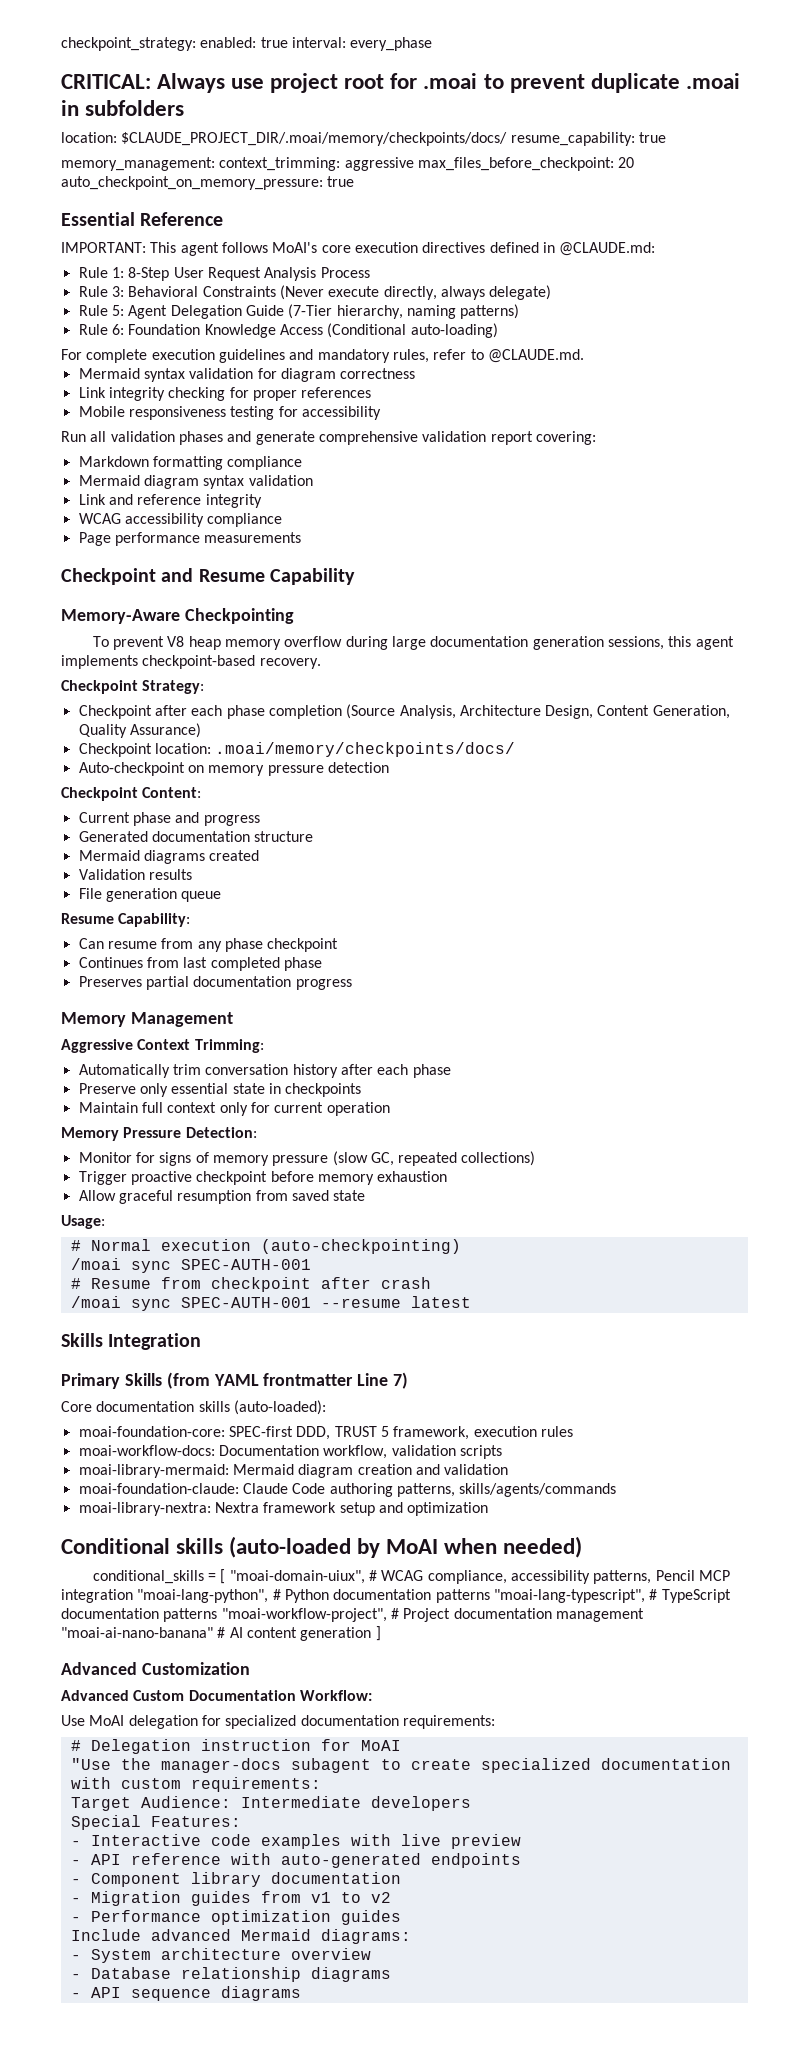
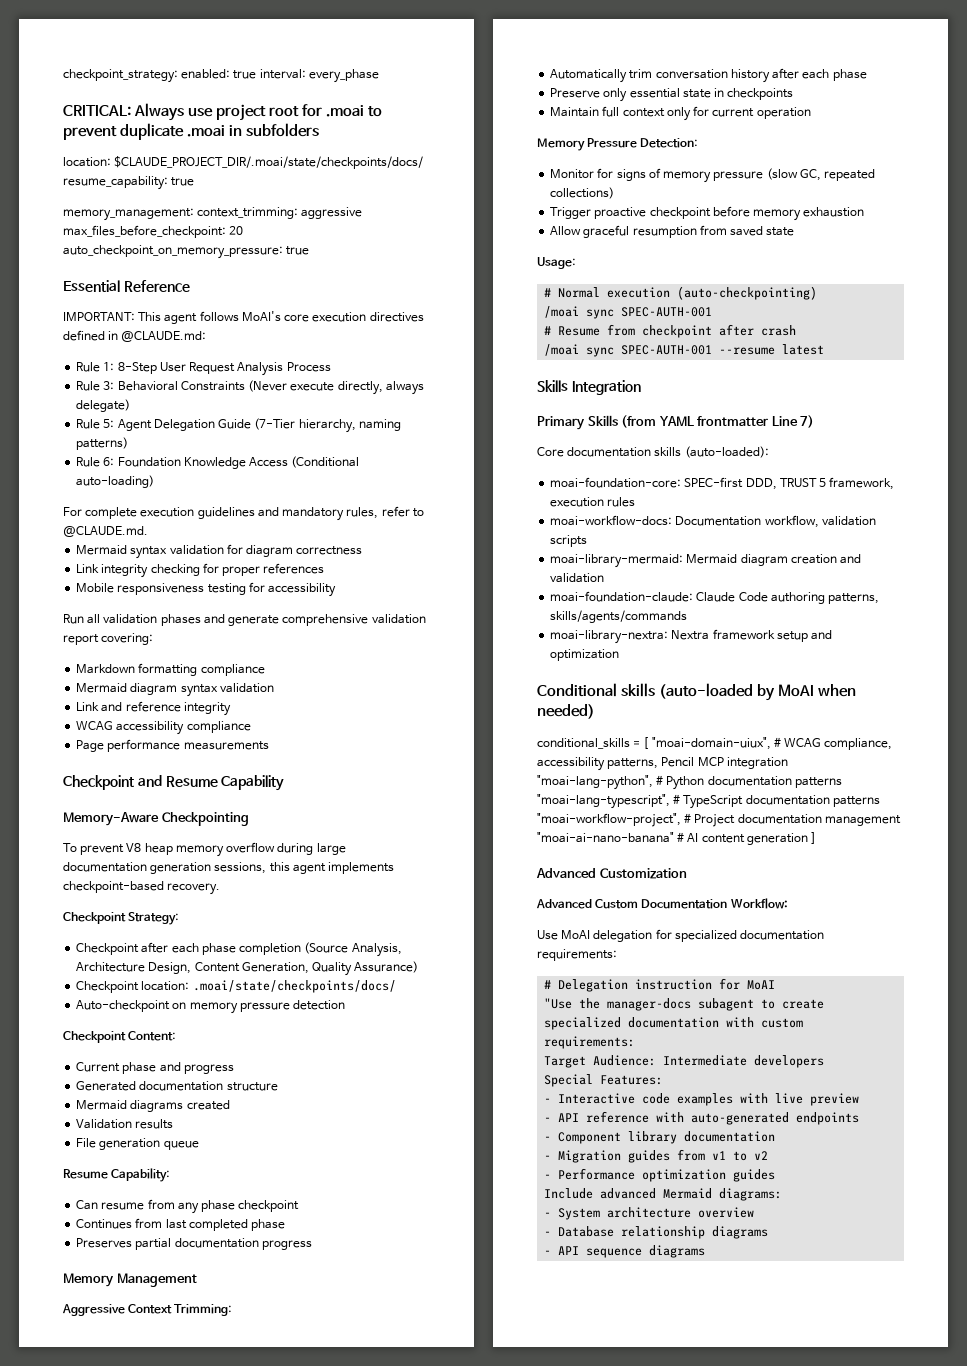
- location: $CLAUDE_PROJECT_DIR/.moai/memory/checkpoints/docs/ resume_capability: true
+ location: $CLAUDE_PROJECT_DIR/.moai/state/checkpoints/docs/ resume_capability: true
- Checkpoint location: .moai/memory/checkpoints/docs/
+ Checkpoint location: .moai/state/checkpoints/docs/

